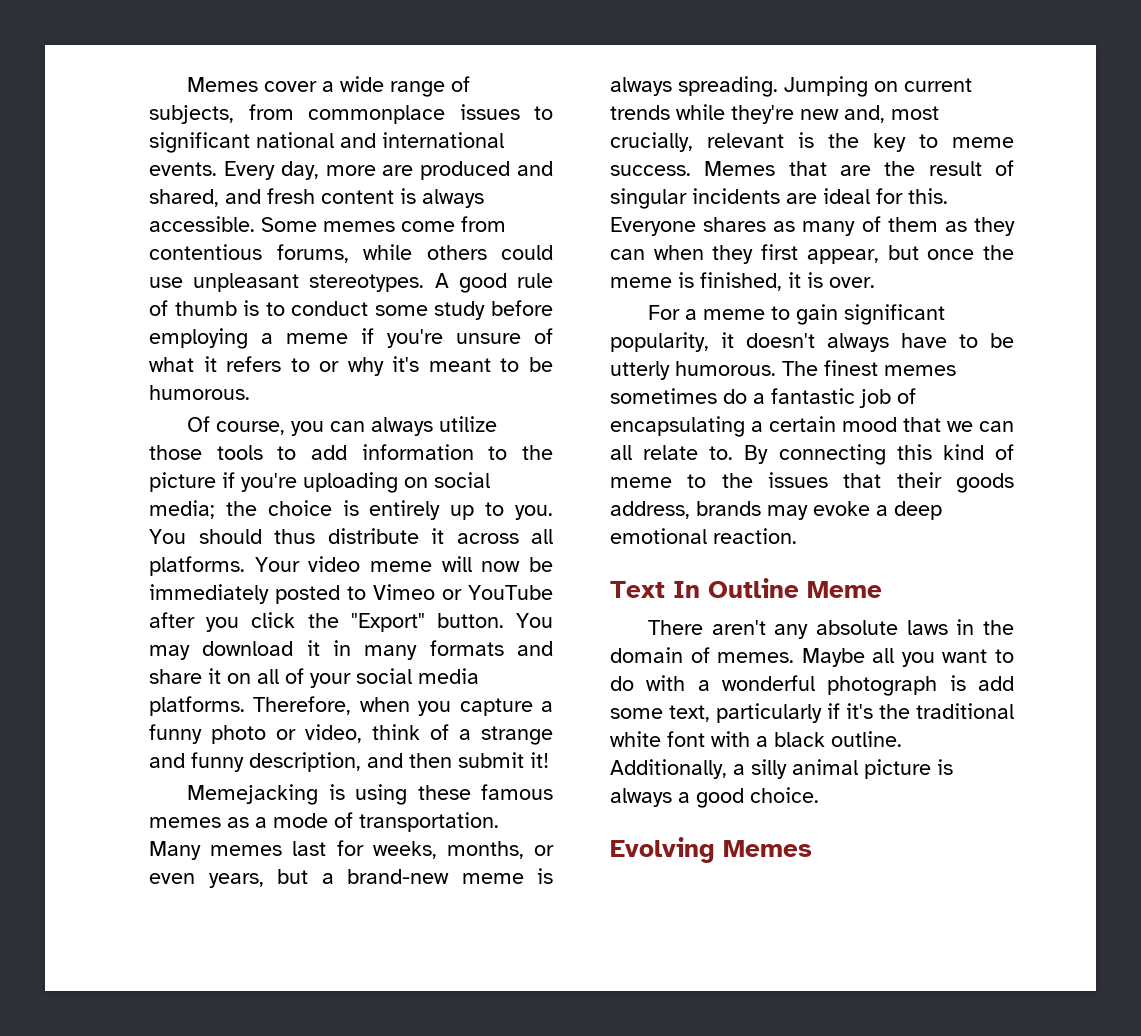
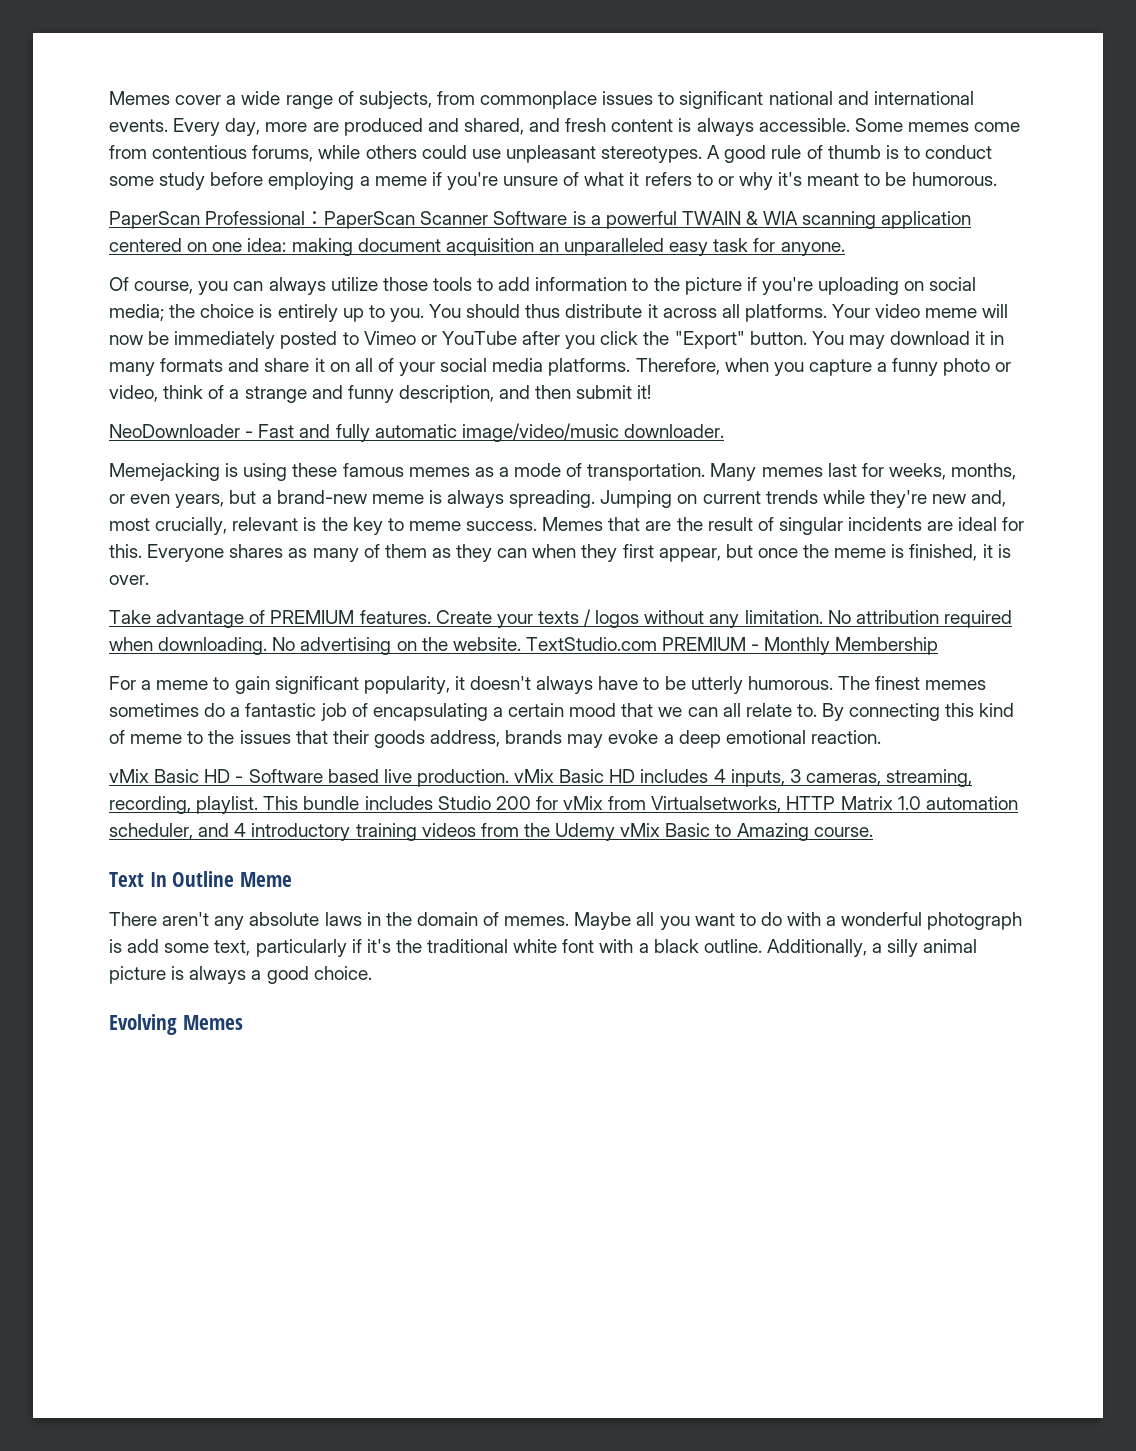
+ PaperScan Professional：PaperScan Scanner Software is a powerful TWAIN & WIA scanning application centered on one idea: making document acquisition an unparalleled easy task for anyone.
+ NeoDownloader - Fast and fully automatic image/video/music downloader.
+ Take advantage of PREMIUM features. Create your texts / logos without any limitation. No attribution required when downloading. No advertising on the website. TextStudio.com PREMIUM - Monthly Membership
+ vMix Basic HD - Software based live production. vMix Basic HD includes 4 inputs, 3 cameras, streaming, recording, playlist. This bundle includes Studio 200 for vMix from Virtualsetworks, HTTP Matrix 1.0 automation scheduler, and 4 introductory training videos from the Udemy vMix Basic to Amazing course.

